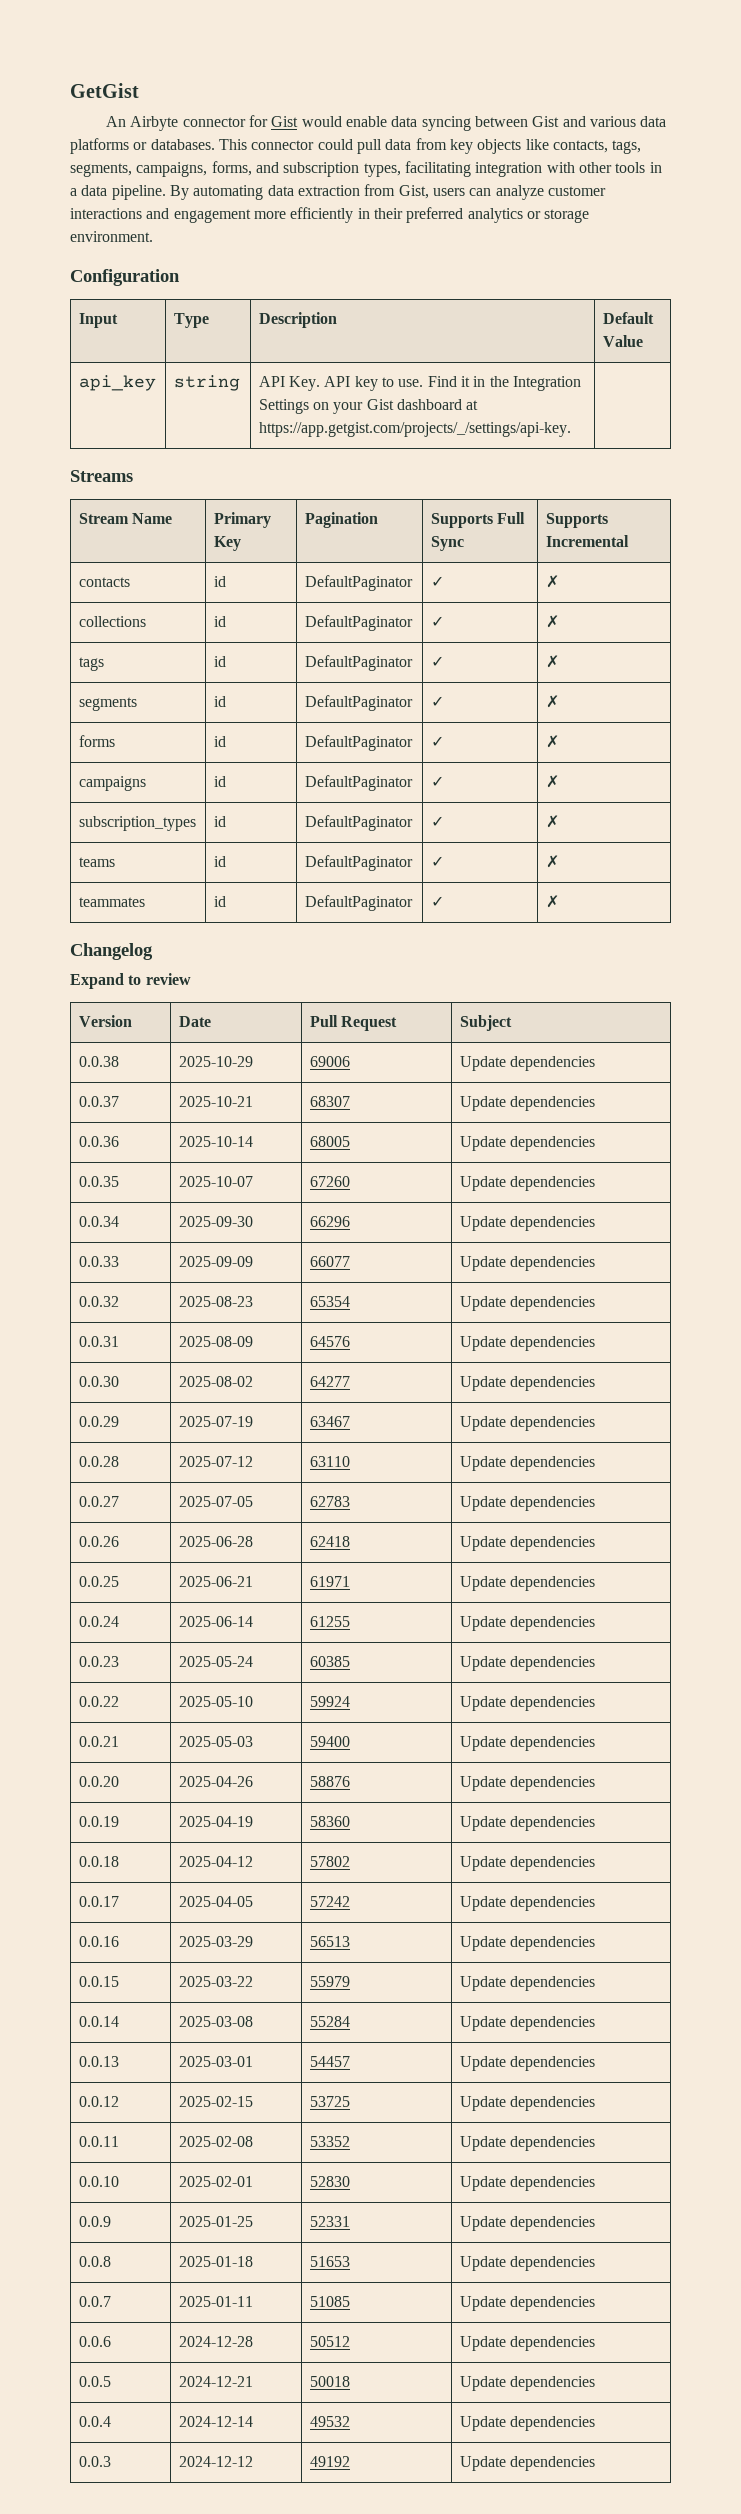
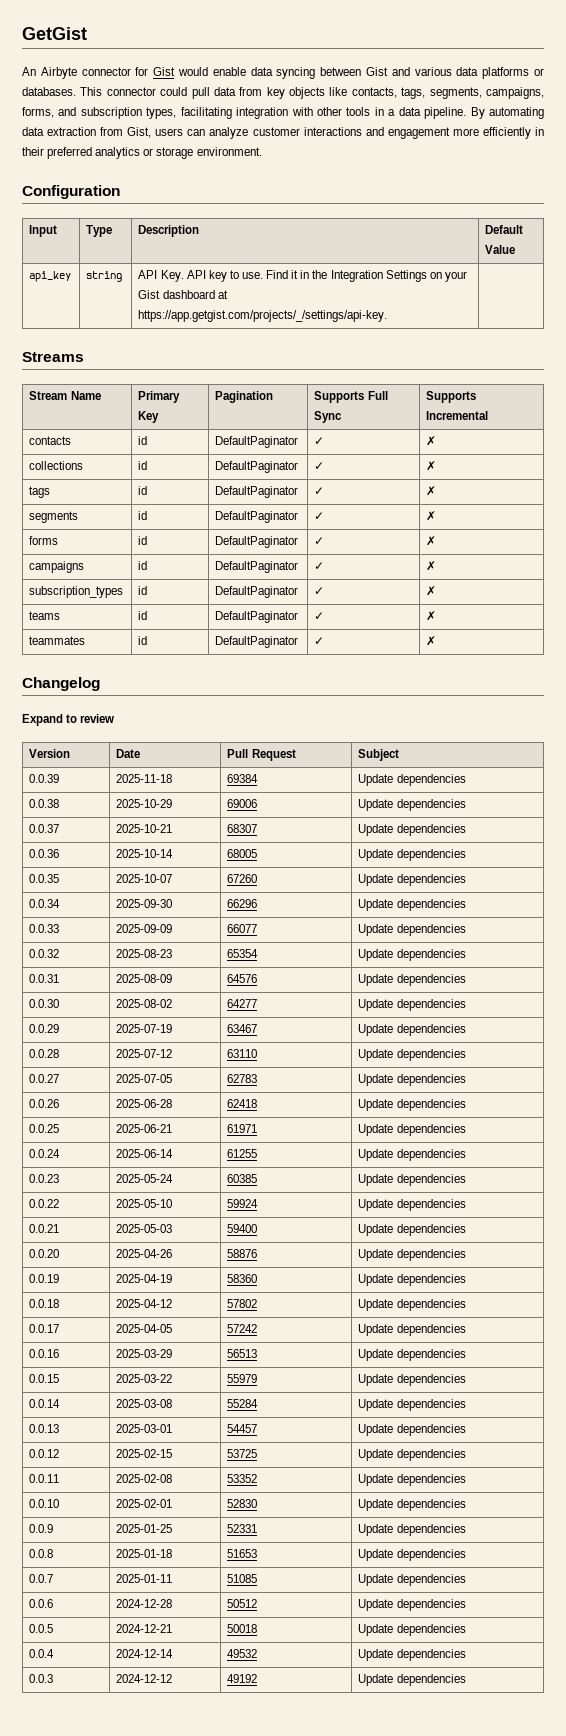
+ 0.0.39 | 2025-11-18 | 69384 | Update dependencies

